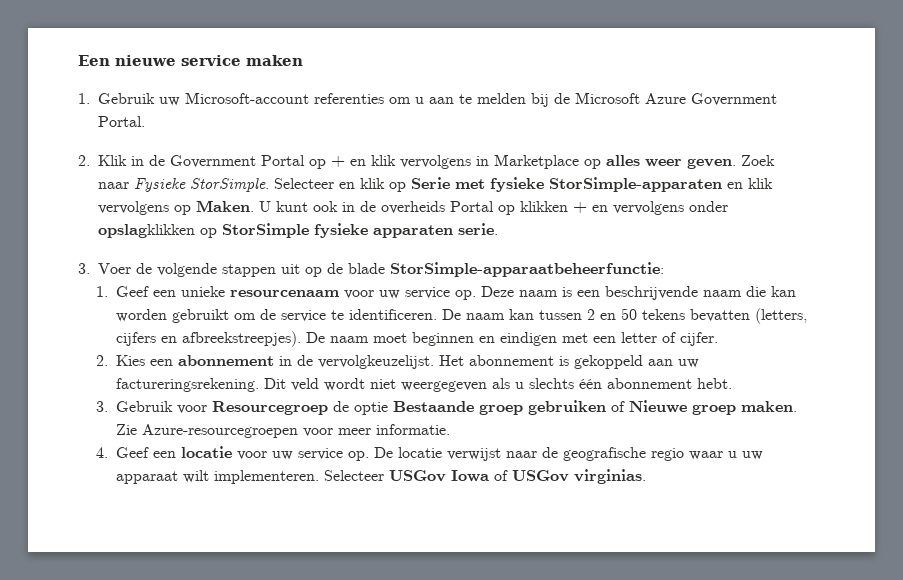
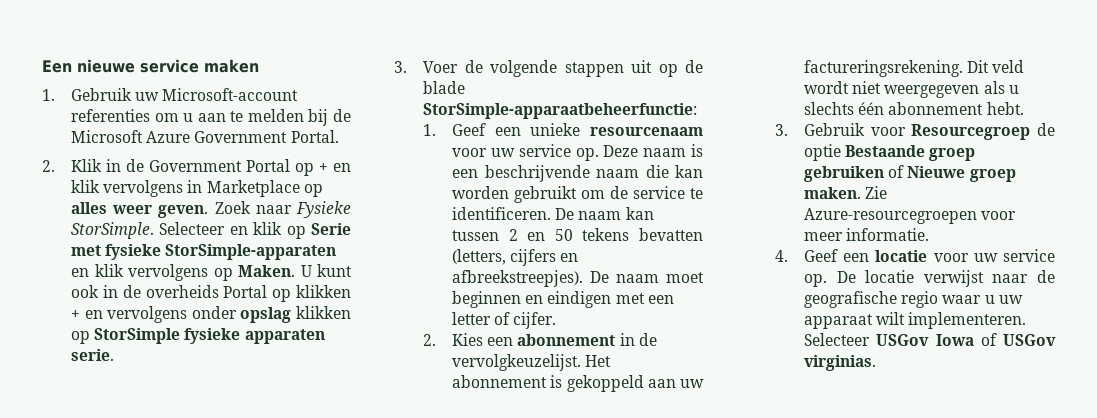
- U kunt ook in de overheids Portal op klikken + en vervolgens onder opslagklikken op StorSimple fysieke apparaten serie.
+ U kunt ook in de overheids Portal op klikken + en vervolgens onder opslag klikken op StorSimple fysieke apparaten serie.

